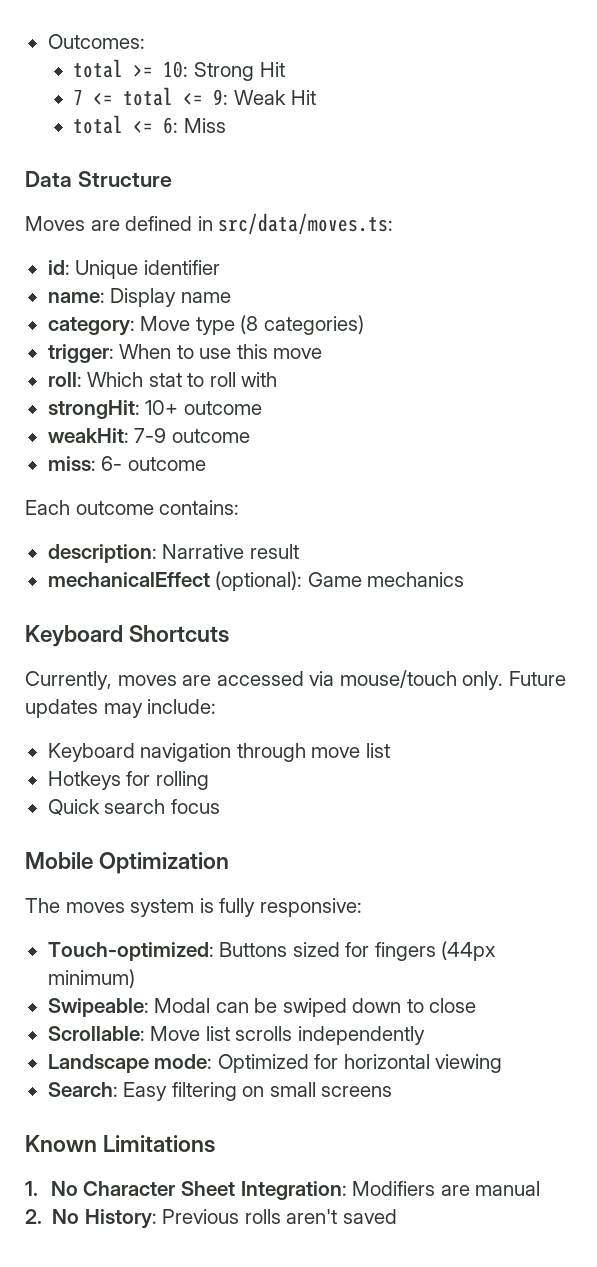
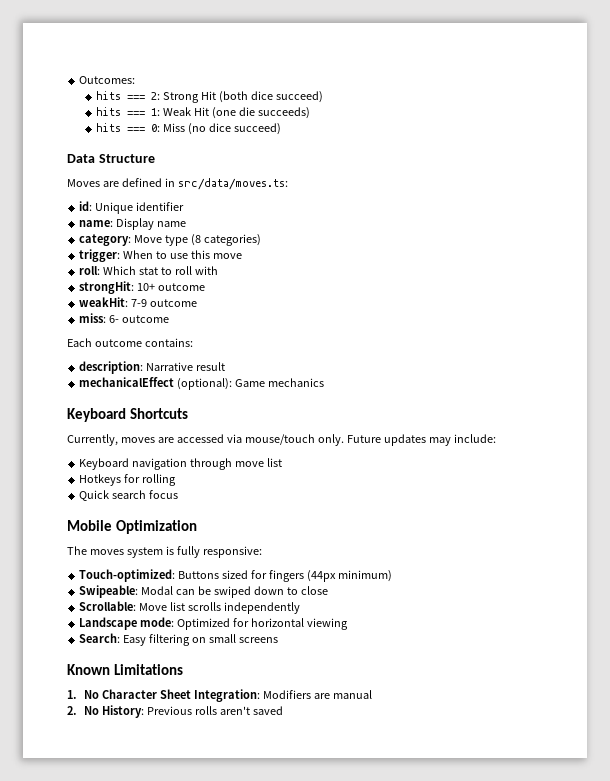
- total >= 10: Strong Hit
- 7 <= total <= 9: Weak Hit
- total <= 6: Miss
+ hits === 2: Strong Hit (both dice succeed)
+ hits === 1: Weak Hit (one die succeeds)
+ hits === 0: Miss (no dice succeed)

